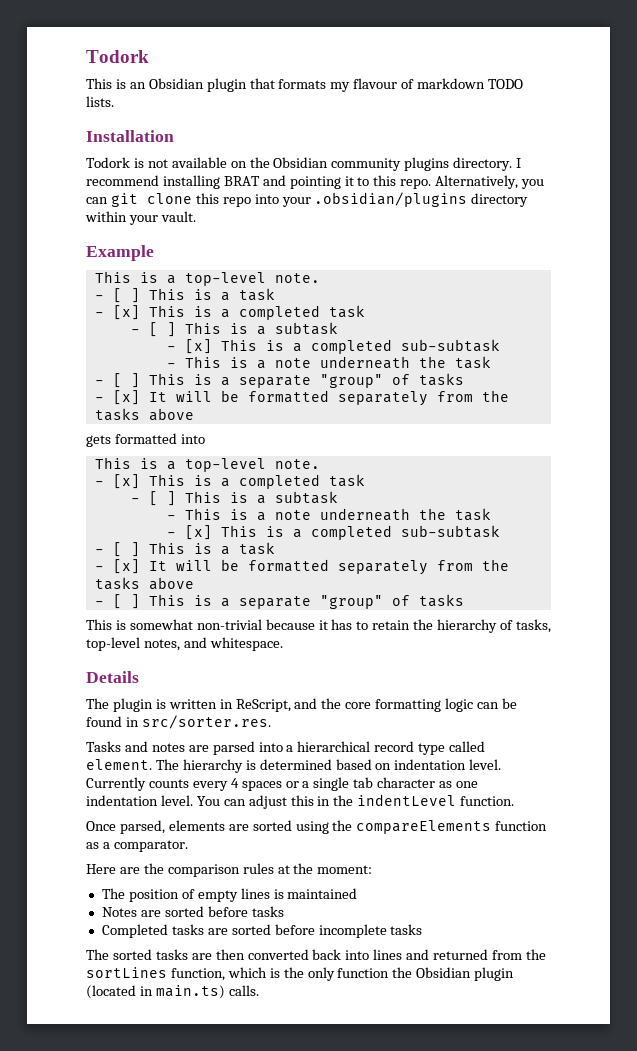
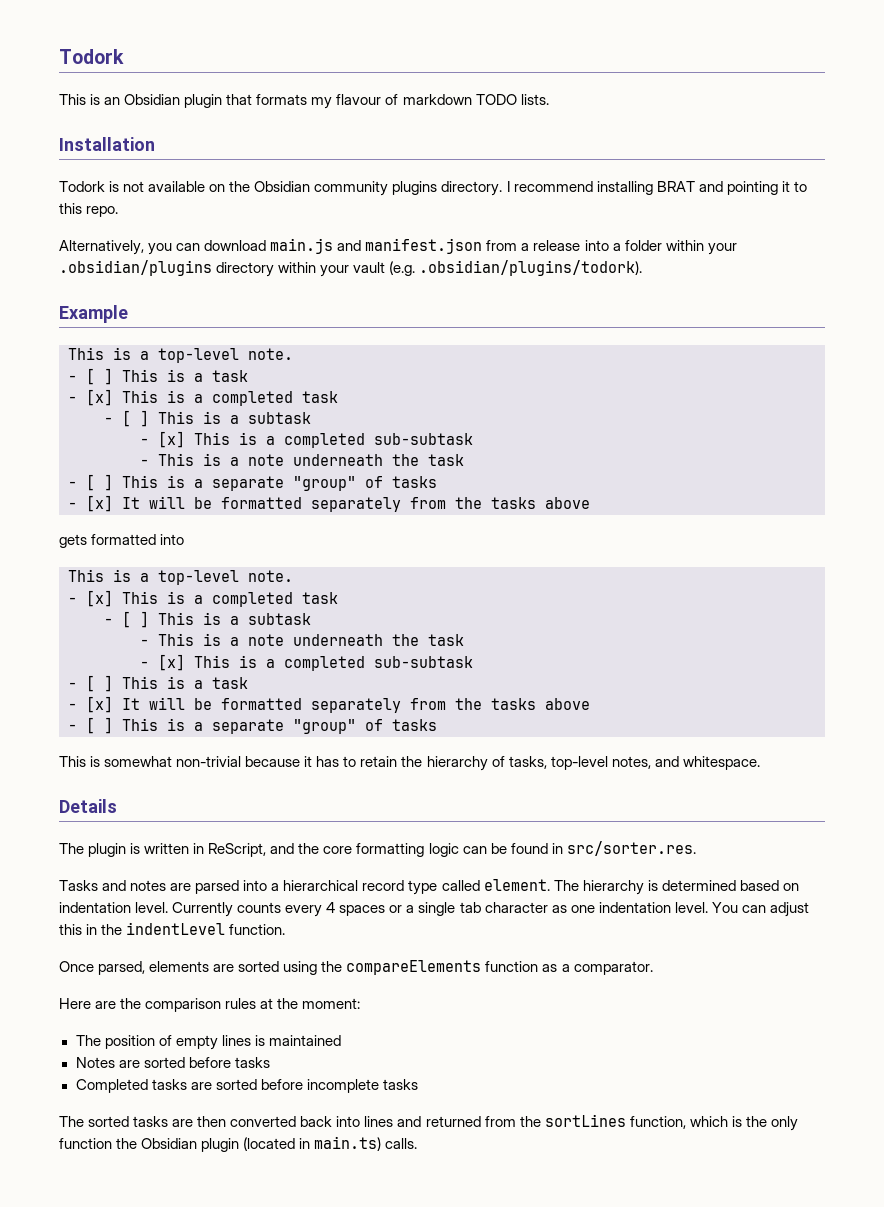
- I recommend installing BRAT and pointing it to this repo. Alternatively, you can git clone this repo into your .obsidian/plugins directory within your vault.
+ I recommend installing BRAT and pointing it to this repo.
+ Alternatively, you can download main.js and manifest.json from a release into a folder within your .obsidian/plugins directory within your vault (e.g. .obsidian/plugins/todork).

